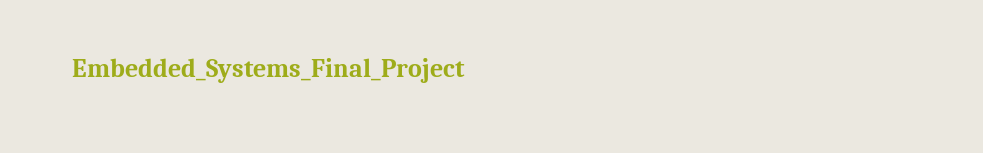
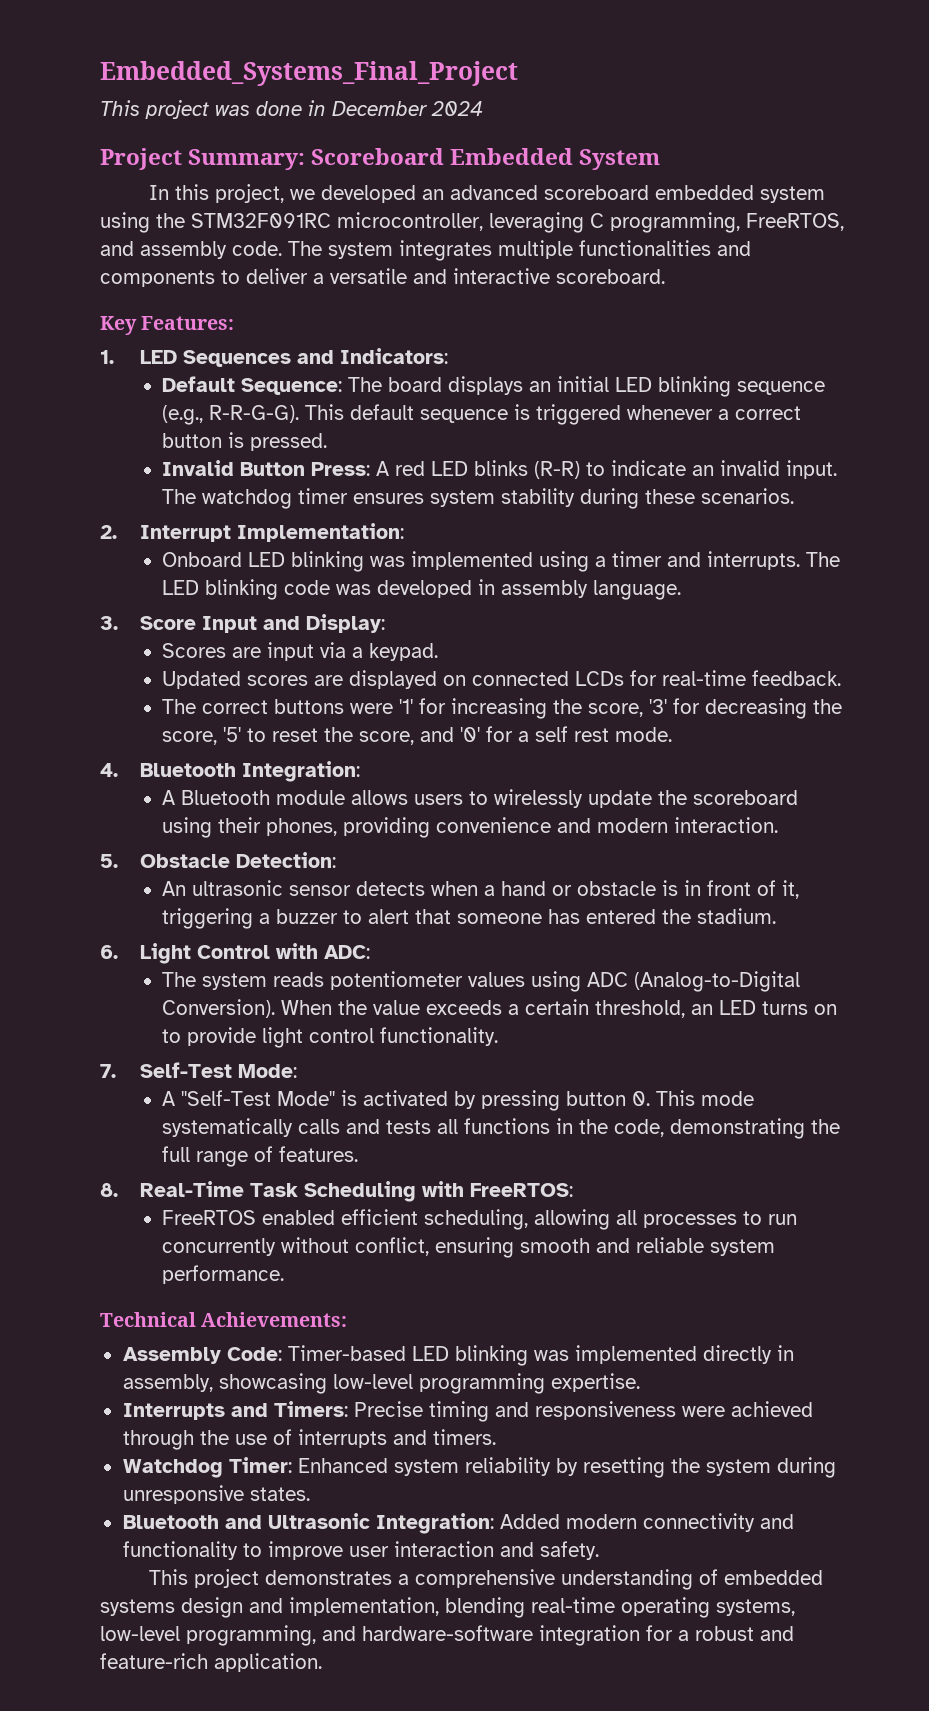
+ This project was done in December 2024
+ Project Summary: Scoreboard Embedded System
+ In this project, we developed an advanced scoreboard embedded system using the STM32F091RC microcontroller, leveraging C programming, FreeRTOS, and assembly code. The system integrates multiple functionalities and components to deliver a versatile and interactive scoreboard.
+ Key Features:
+ 1. LED Sequences and Indicators:
+ Default Sequence: The board displays an initial LED blinking sequence (e.g., R-R-G-G). This default sequence is triggered whenever a correct button is pressed.
+ Invalid Button Press: A red LED blinks (R-R) to indicate an invalid input. The watchdog timer ensures system stability during these scenarios.
+ 2. Interrupt Implementation:
+ Onboard LED blinking was implemented using a timer and interrupts. The LED blinking code was developed in assembly language.
+ 3. Score Input and Display:
+ Scores are input via a keypad.
+ Updated scores are displayed on connected LCDs for real-time feedback.
+ The correct buttons were '1' for increasing the score, '3' for decreasing the score, '5' to reset the score, and '0' for a self rest mode.
+ 4. Bluetooth Integration:
+ A Bluetooth module allows users to wirelessly update the scoreboard using their phones, providing convenience and modern interaction.
+ 5. Obstacle Detection:
+ An ultrasonic sensor detects when a hand or obstacle is in front of it, triggering a buzzer to alert that someone has entered the stadium.
+ 6. Light Control with ADC:
+ The system reads potentiometer values using ADC (Analog-to-Digital Conversion). When the value exceeds a certain threshold, an LED turns on to provide light control functionality.
+ 7. Self-Test Mode:
+ A "Self-Test Mode" is activated by pressing button 0. This mode systematically calls and tests all functions in the code, demonstrating the full range of features.
+ 8. Real-Time Task Scheduling with FreeRTOS:
+ FreeRTOS enabled efficient scheduling, allowing all processes to run concurrently without conflict, ensuring smooth and reliable system performance.
+ Technical Achievements:
+ Assembly Code: Timer-based LED blinking was implemented directly in assembly, showcasing low-level programming expertise.
+ Interrupts and Timers: Precise timing and responsiveness were achieved through the use of interrupts and timers.
+ Watchdog Timer: Enhanced system reliability by resetting the system during unresponsive states.
+ Bluetooth and Ultrasonic Integration: Added modern connectivity and functionality to improve user interaction and safety.
+ This project demonstrates a comprehensive understanding of embedded systems design and implementation, blending real-time operating systems, low-level programming, and hardware-software integration for a robust and feature-rich application.

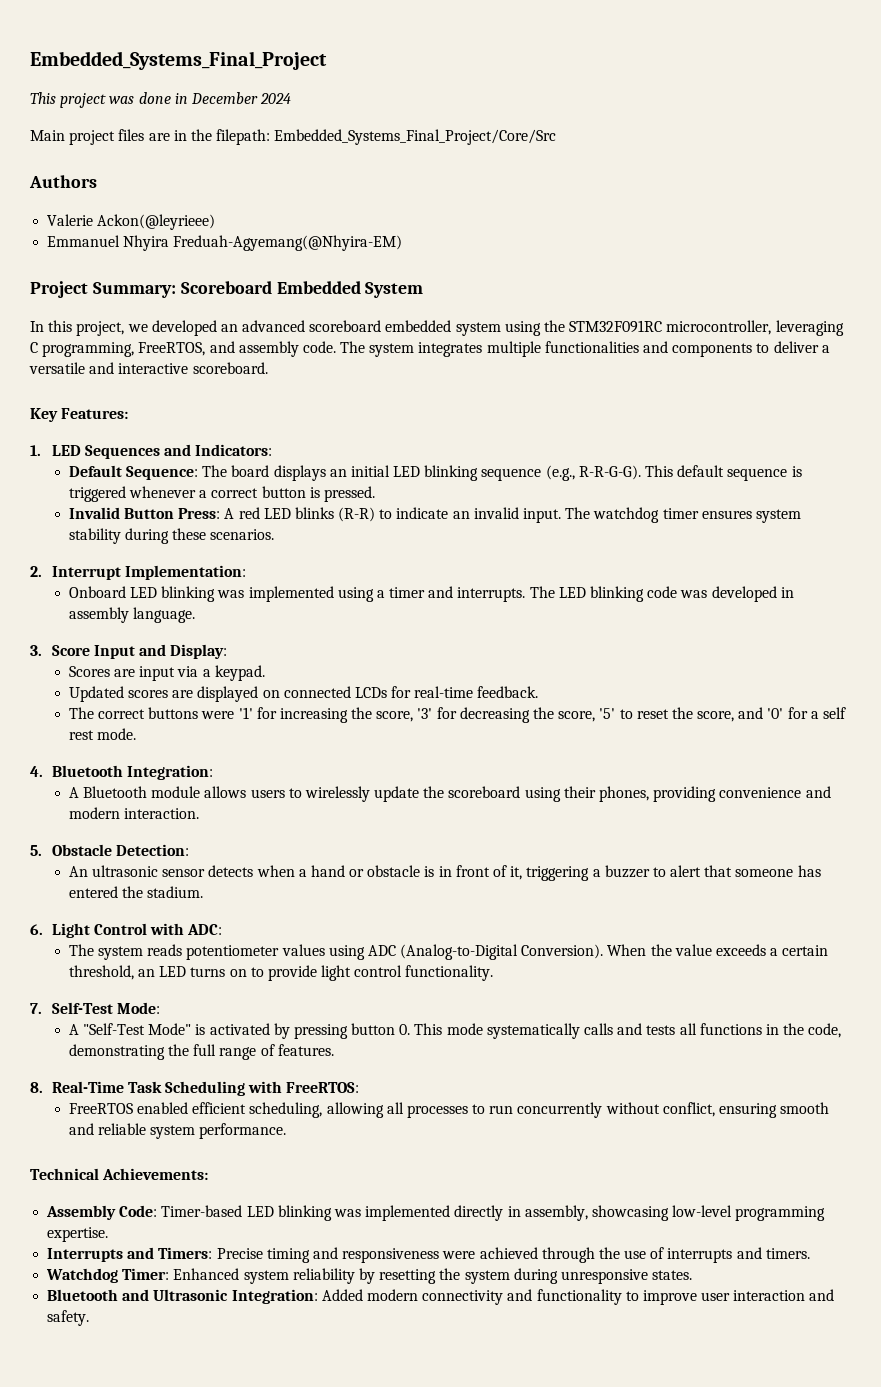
+ Main project files are in the filepath: Embedded_Systems_Final_Project/Core/Src
+ Authors
+ Valerie Ackon(@leyrieee)
+ Emmanuel Nhyira Freduah-Agyemang(@Nhyira-EM)
- This project demonstrates a comprehensive understanding of embedded systems design and implementation, blending real-time operating systems, low-level programming, and hardware-software integration for a robust and feature-rich application.

